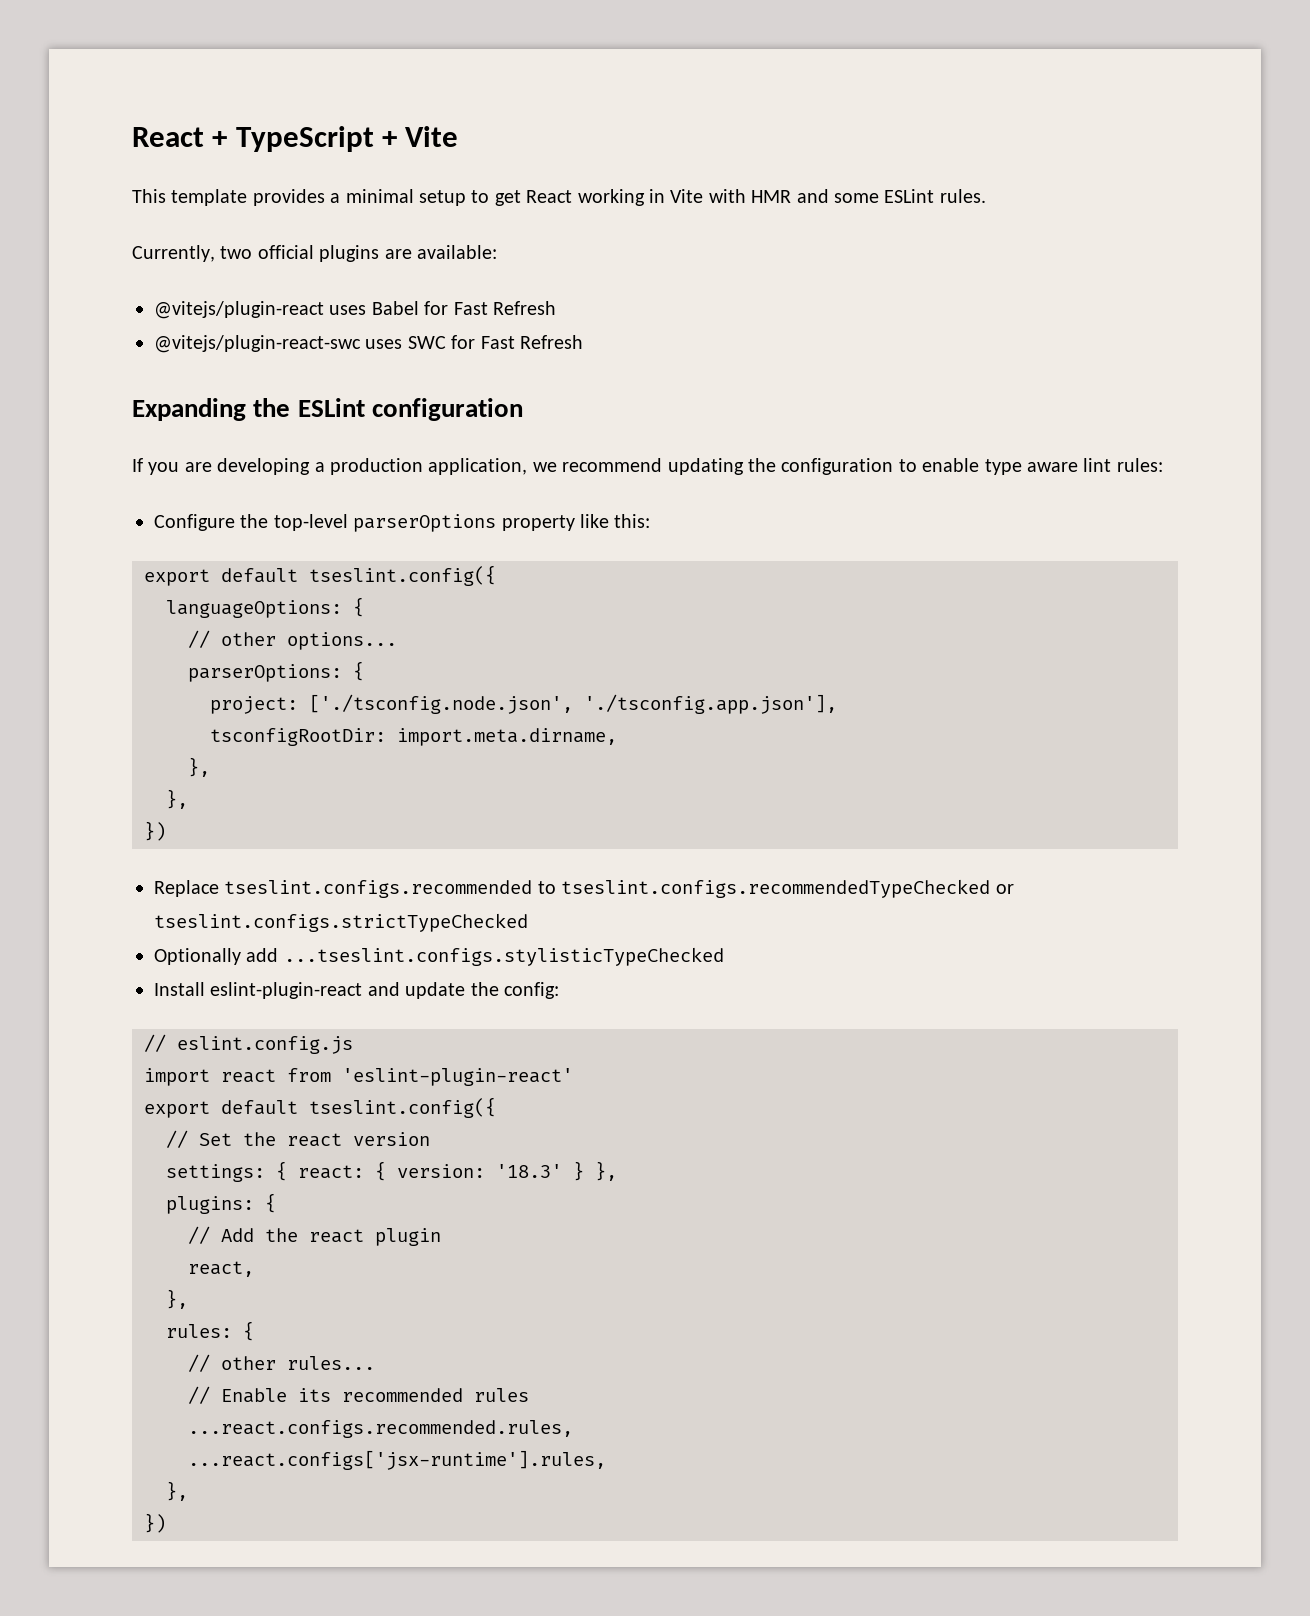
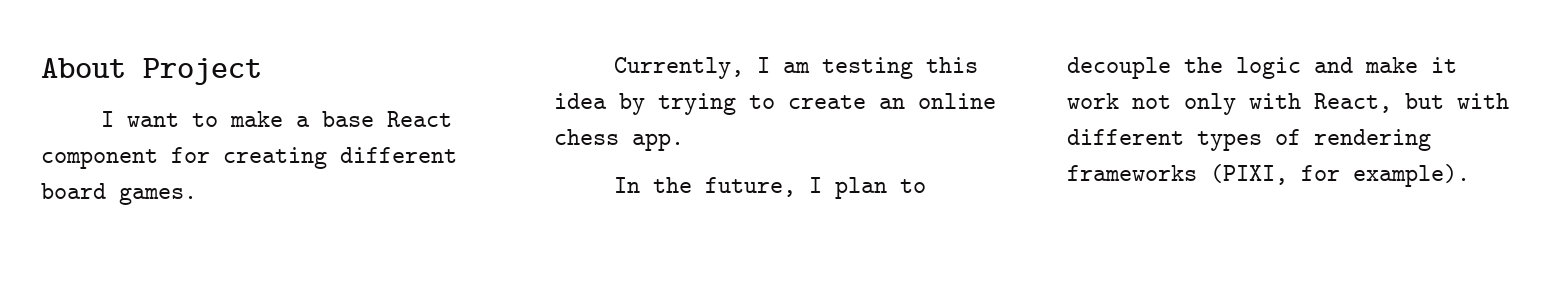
- React + TypeScript + Vite
- This template provides a minimal setup to get React working in Vite with HMR and some ESLint rules.
- Currently, two official plugins are available:
- @vitejs/plugin-react uses Babel for Fast Refresh
- @vitejs/plugin-react-swc uses SWC for Fast Refresh
- Expanding the ESLint configuration
- If you are developing a production application, we recommend updating the configuration to enable type aware lint rules:
- Configure the top-level parserOptions property like this:
- export default tseslint.config({
- languageOptions: {
- // other options...
- parserOptions: {
- project: ['./tsconfig.node.json', './tsconfig.app.json'],
- tsconfigRootDir: import.meta.dirname,
- },
- },
- })
- Replace tseslint.configs.recommended to tseslint.configs.recommendedTypeChecked or tseslint.configs.strictTypeChecked
- Optionally add ...tseslint.configs.stylisticTypeChecked
- Install eslint-plugin-react and update the config:
- // eslint.config.js
- import react from 'eslint-plugin-react'
- export default tseslint.config({
- // Set the react version
- settings: { react: { version: '18.3' } },
- plugins: {
- // Add the react plugin
- react,
- },
- rules: {
- // other rules...
- // Enable its recommended rules
- ...react.configs.recommended.rules,
- ...react.configs['jsx-runtime'].rules,
- },
- })
+ About Project
+ I want to make a base React component for creating different board games.
+ Currently, I am testing this idea by trying to create an online chess app.
+ In the future, I plan to decouple the logic and make it work not only with React, but with different types of rendering frameworks (PIXI, for example).

